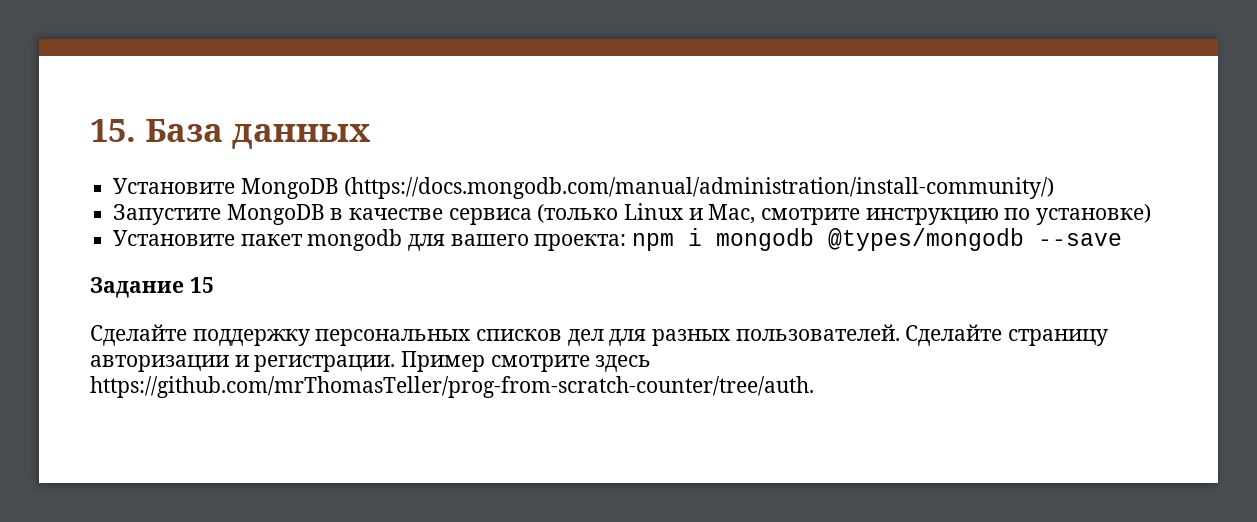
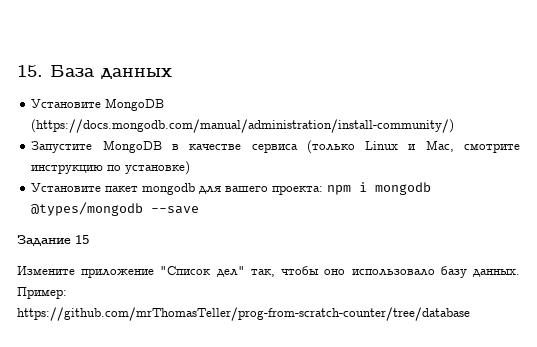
- Сделайте поддержку персональных списков дел для разных пользователей. Сделайте страницу авторизации и регистрации. Пример смотрите здесь https://github.com/mrThomasTeller/prog-from-scratch-counter/tree/auth.
+ Измените приложение "Список дел" так, чтобы оно использовало базу данных. Пример: https://github.com/mrThomasTeller/prog-from-scratch-counter/tree/database

